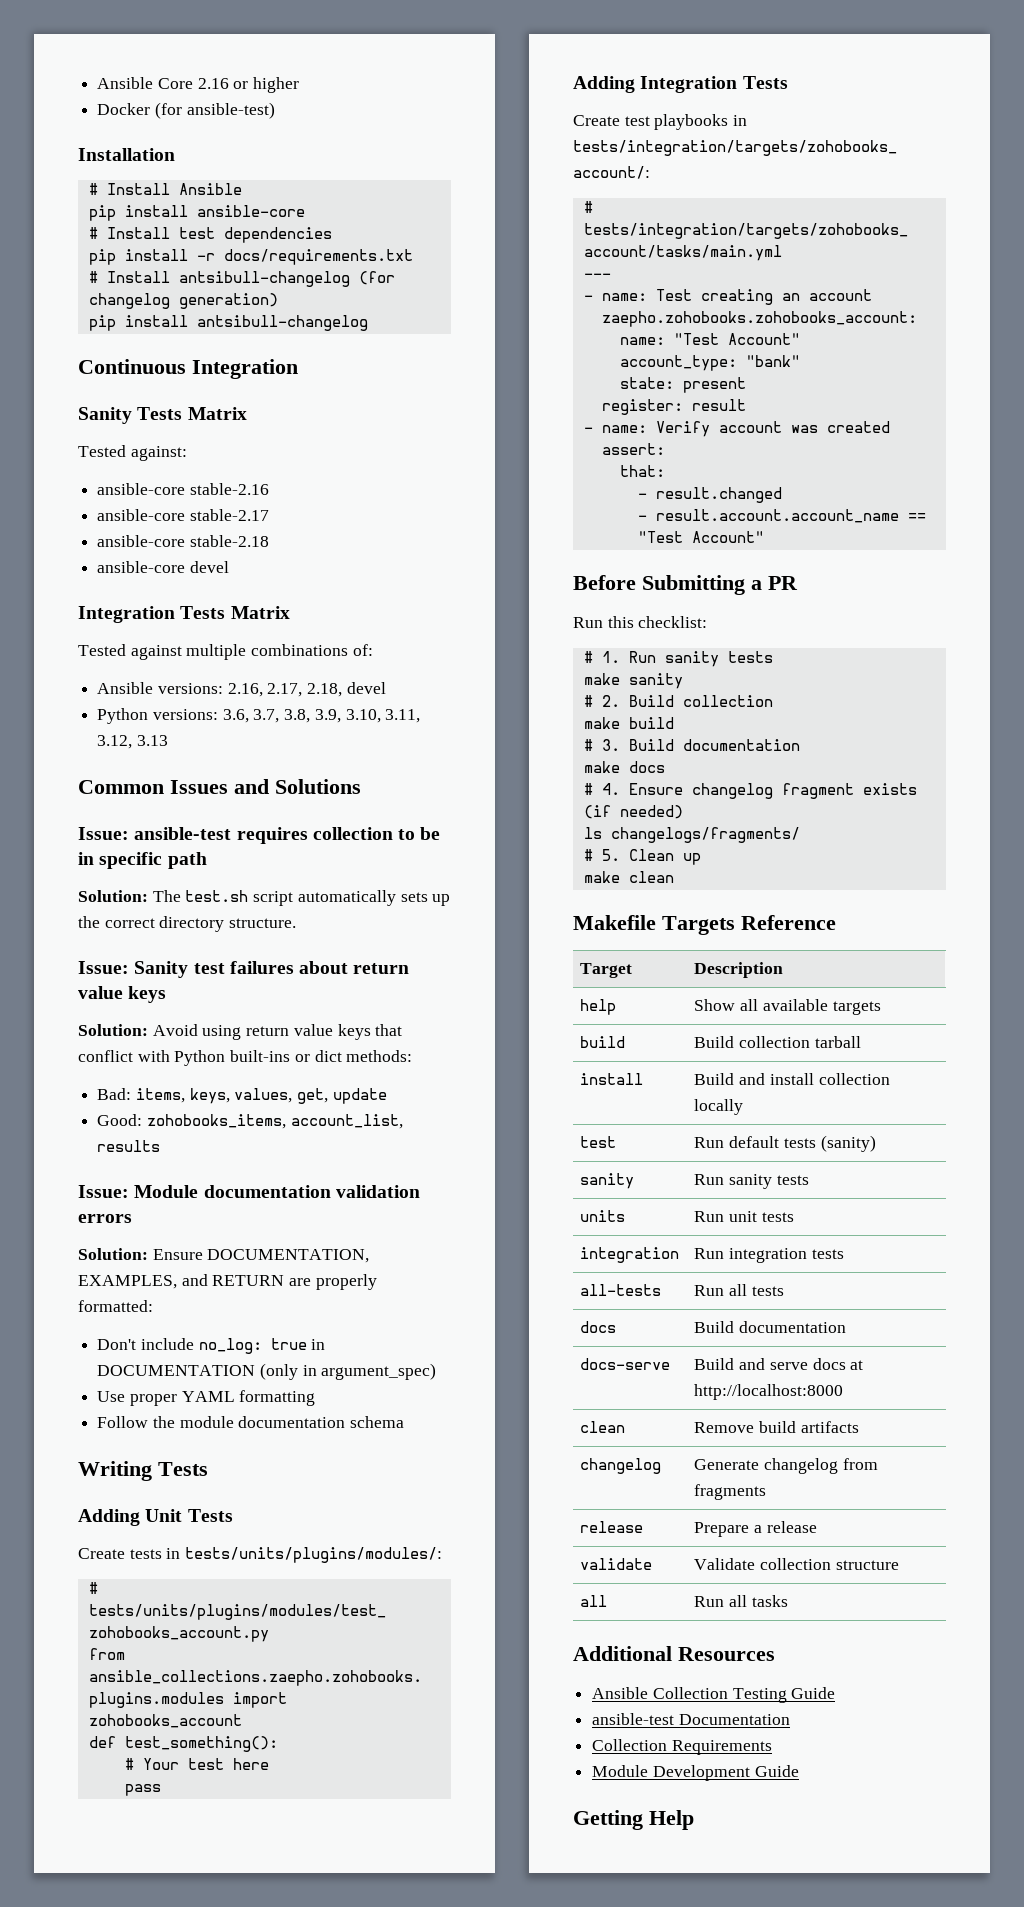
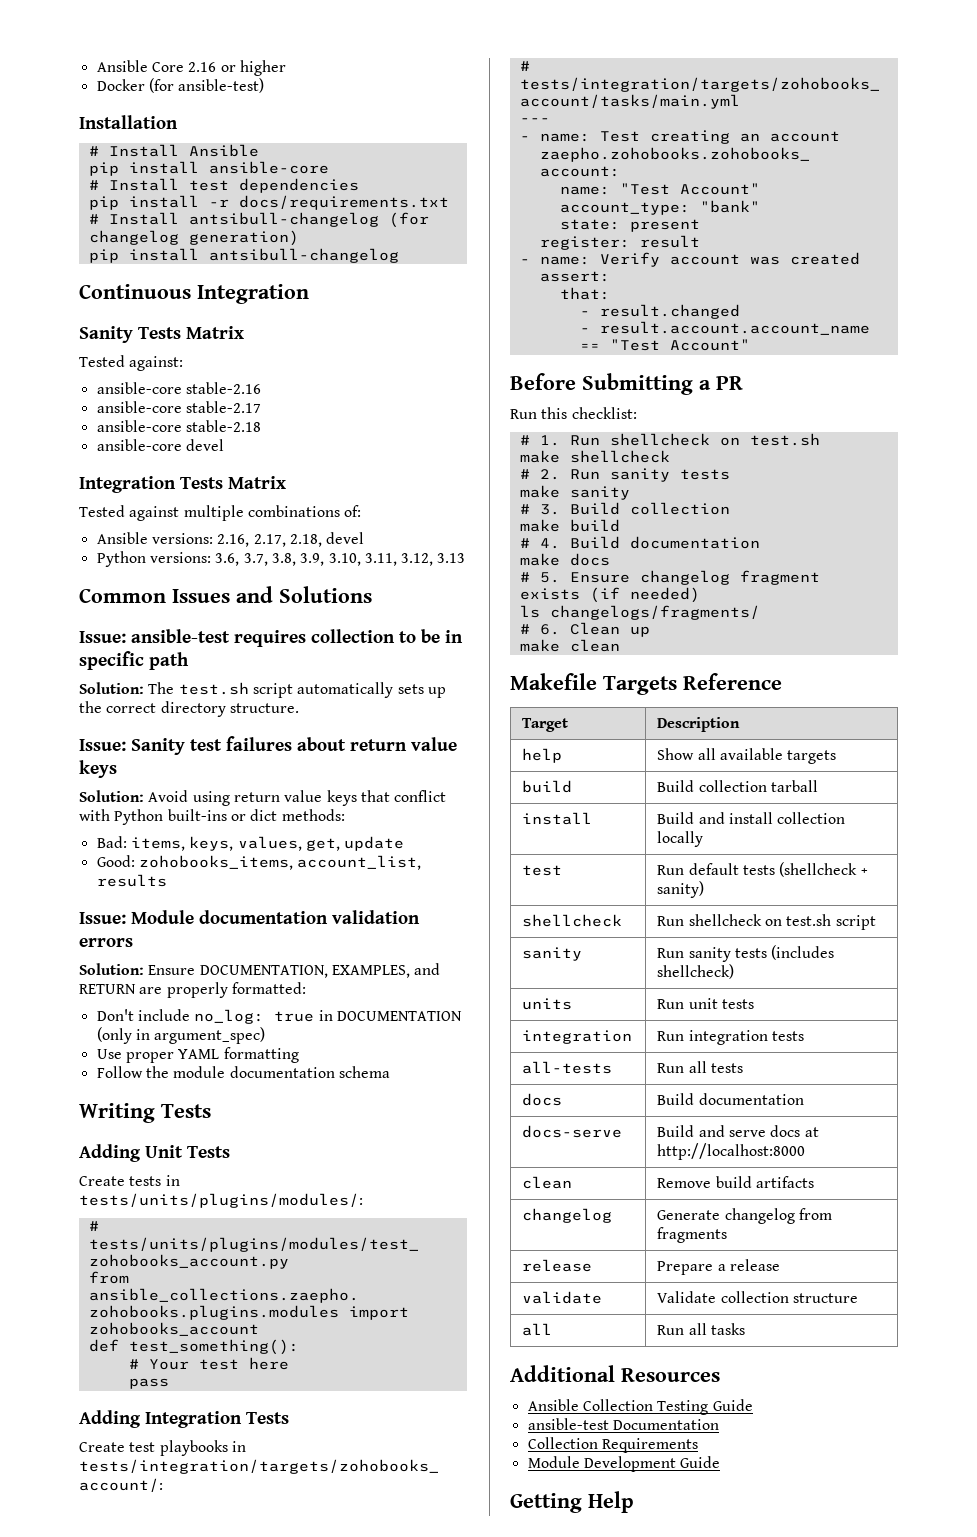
- # 1. Run sanity tests
+ # 1. Run shellcheck on test.sh
+ make shellcheck
+ # 2. Run sanity tests
- # 2. Build collection
+ # 3. Build collection
- # 3. Build documentation
+ # 4. Build documentation
- # 4. Ensure changelog fragment exists (if needed)
+ # 5. Ensure changelog fragment exists (if needed)
- # 5. Clean up
+ # 6. Clean up
- test | Run default tests (sanity)
+ test | Run default tests (shellcheck + sanity)
+ shellcheck | Run shellcheck on test.sh script
- sanity | Run sanity tests
+ sanity | Run sanity tests (includes shellcheck)

